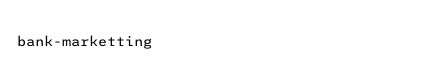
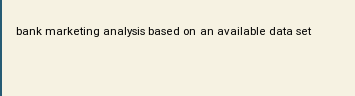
- bank-marketting
+ bank marketing analysis based on an available data set

